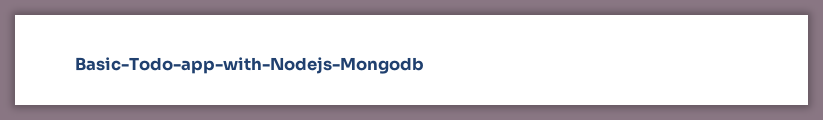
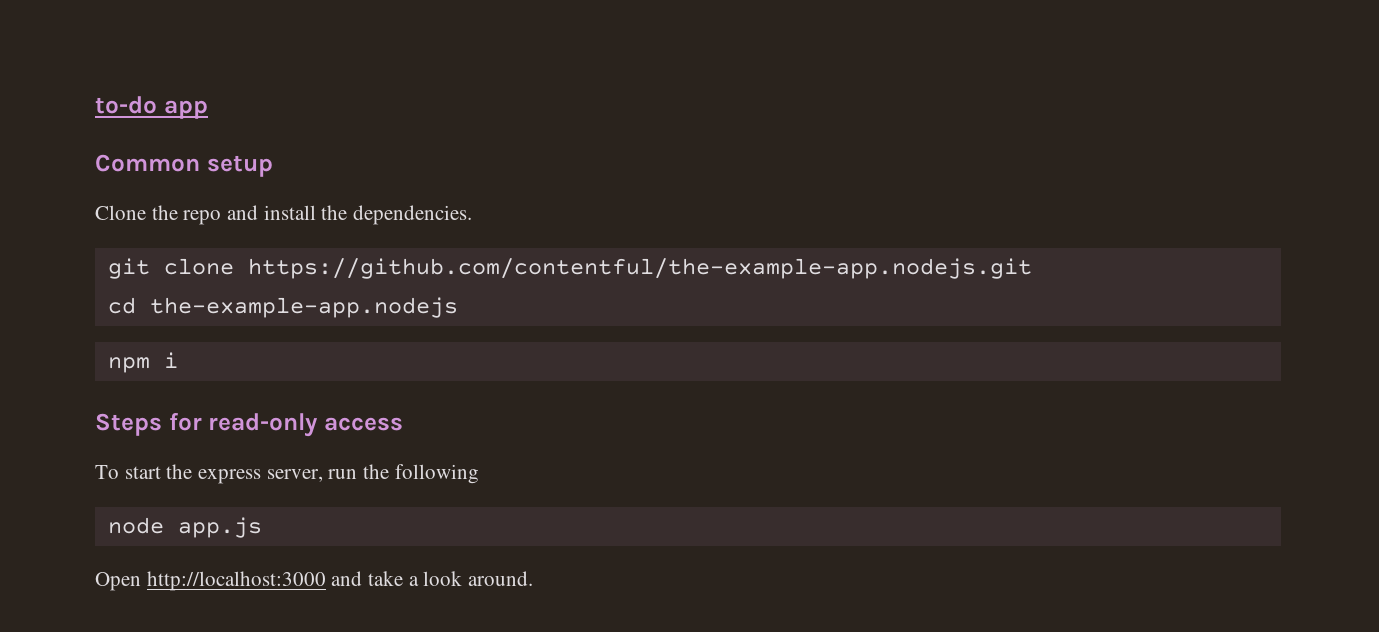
- Basic-Todo-app-with-Nodejs-Mongodb
+ to-do app
+ Common setup
+ Clone the repo and install the dependencies.
+ git clone https://github.com/contentful/the-example-app.nodejs.git
+ cd the-example-app.nodejs
+ npm i
+ Steps for read-only access
+ To start the express server, run the following
+ node app.js
+ Open http://localhost:3000 and take a look around.

